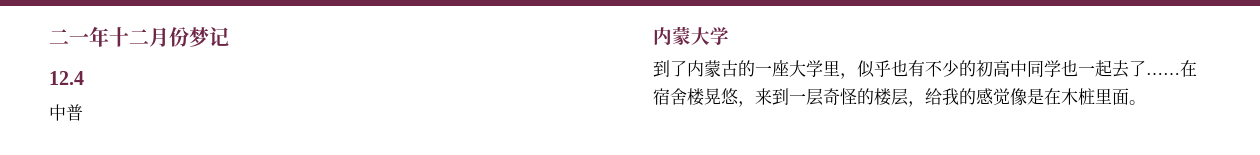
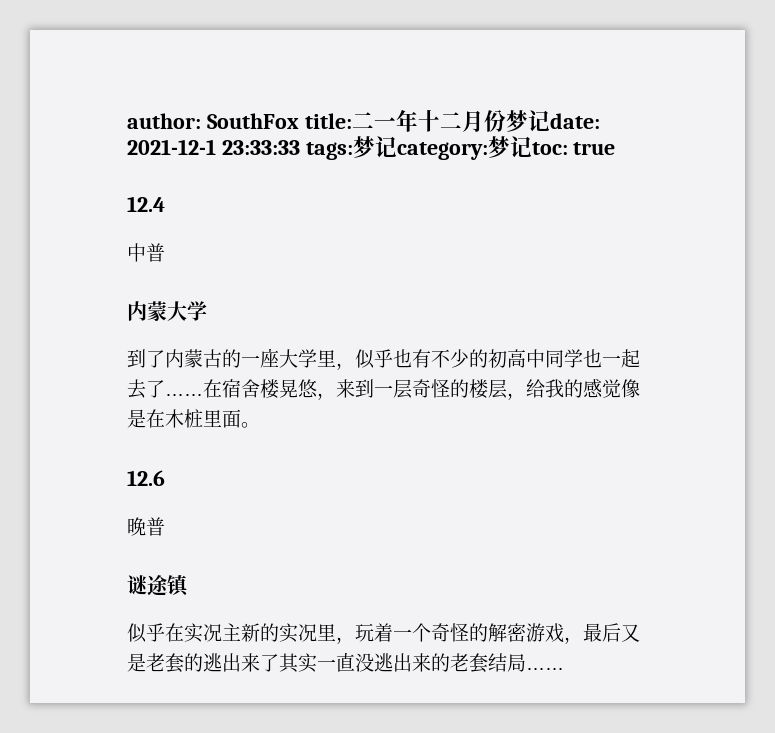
- 二一年十二月份梦记
+ author: SouthFox title:二一年十二月份梦记date: 2021-12-1 23:33:33 tags:梦记category:梦记toc: true
+ 12.6
+ 晚普
+ 谜途镇
+ 似乎在实况主新的实况里，玩着一个奇怪的解密游戏，最后又是老套的逃出来了其实一直没逃出来的老套结局……

